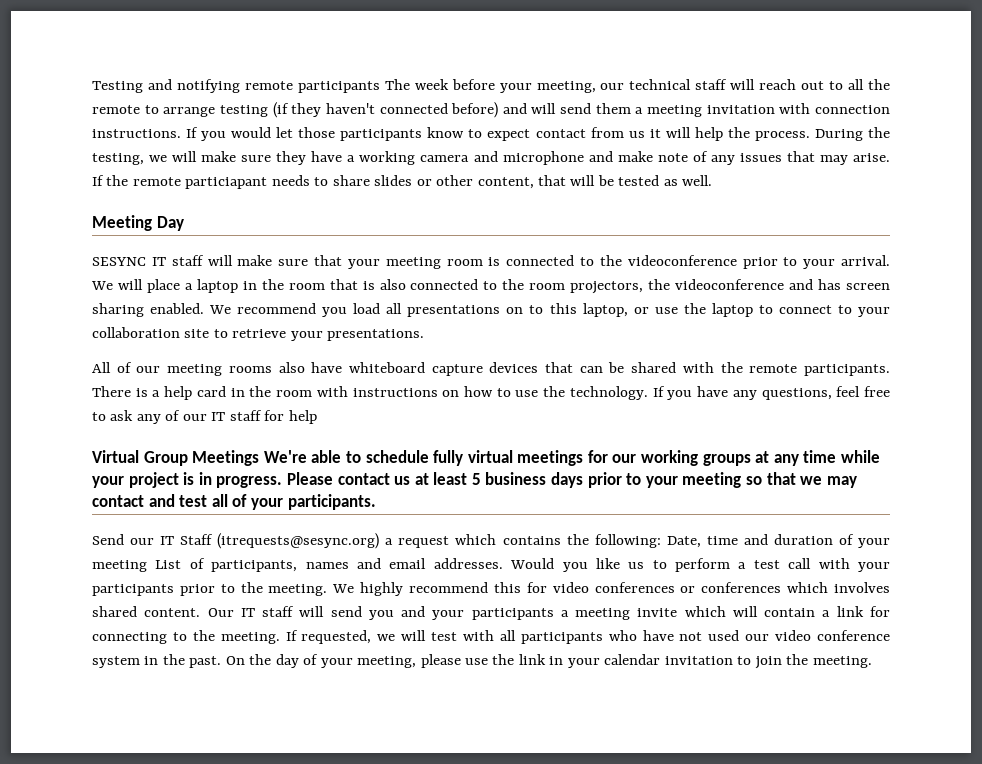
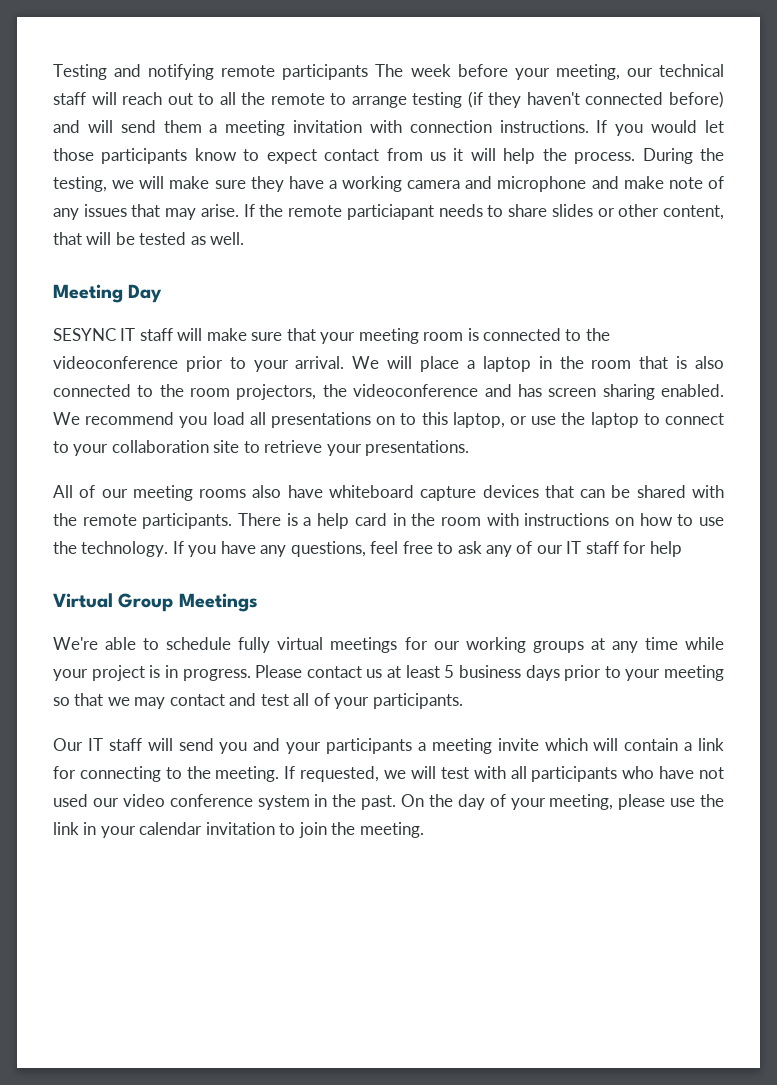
- Virtual Group Meetings We're able to schedule fully virtual meetings for our working groups at any time while your project is in progress.
+ Virtual Group Meetings
+ We're able to schedule fully virtual meetings for our working groups at any time while your project is in progress.
- Send our IT Staff (itrequests@sesync.org) a request which contains the following: Date, time and duration of your meeting List of participants, names and email addresses. Would you like us to perform a test call with your participants prior to the meeting. We highly recommend this for video conferences or conferences which involves shared content.

